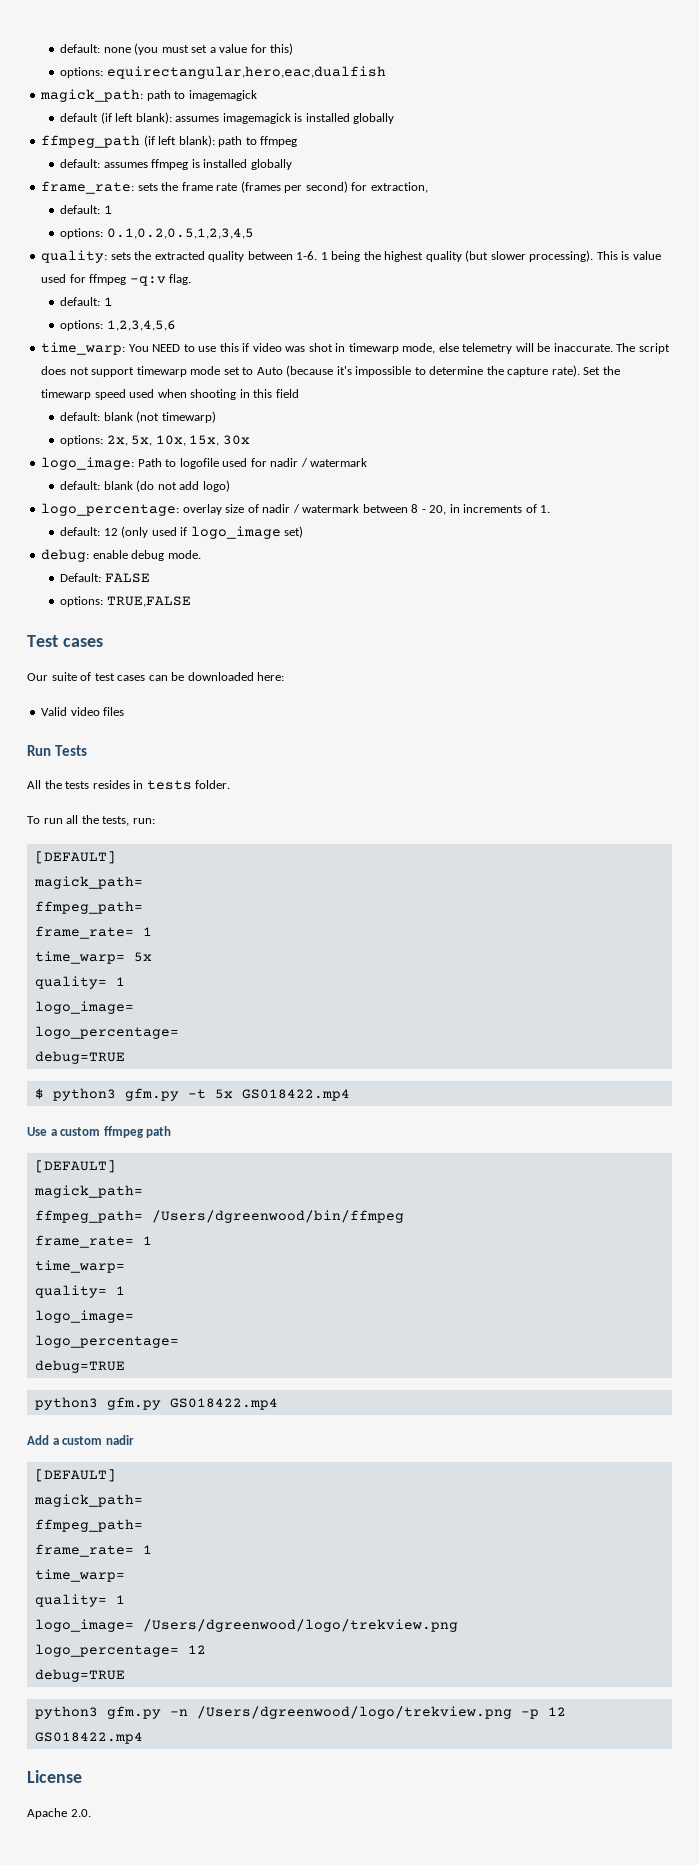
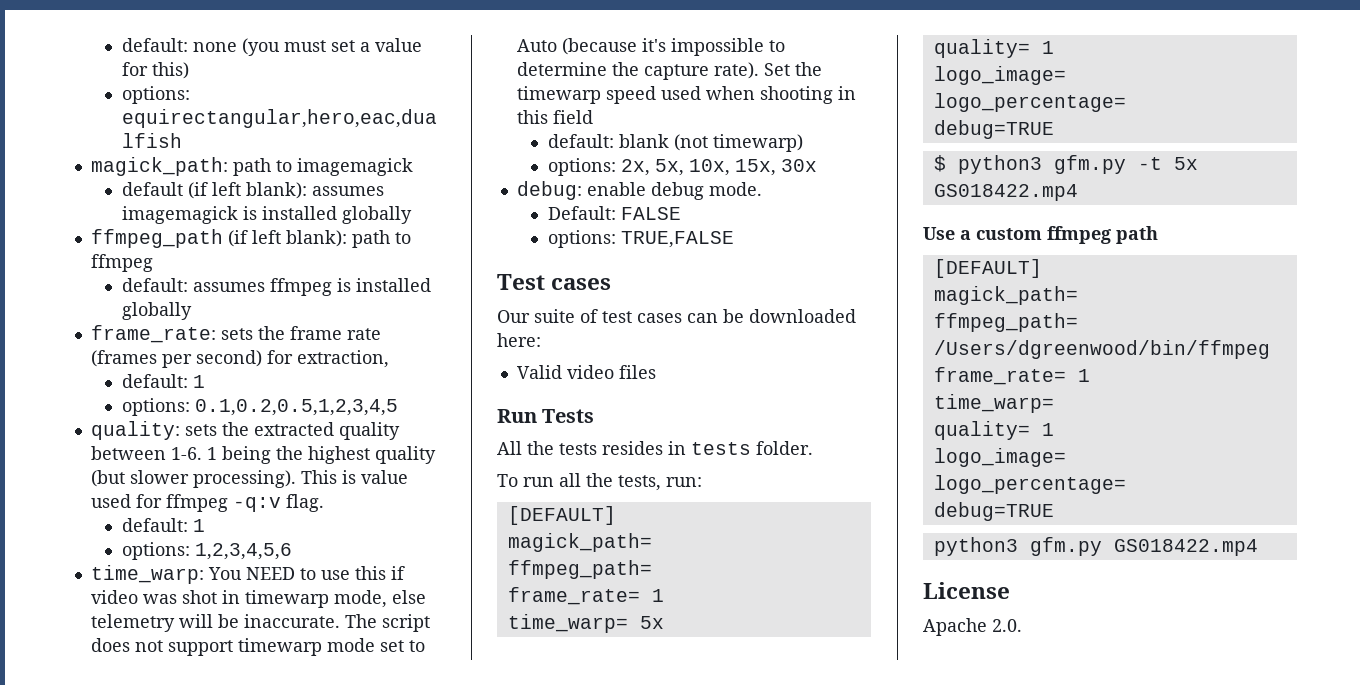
- logo_image: Path to logofile used for nadir / watermark
- default: blank (do not add logo)
- logo_percentage: overlay size of nadir / watermark between 8 - 20, in increments of 1.
- default: 12 (only used if logo_image set)
- Add a custom nadir
- [DEFAULT]
- magick_path=
- ffmpeg_path=
- frame_rate= 1
- time_warp=
- quality= 1
- logo_image= /Users/dgreenwood/logo/trekview.png
- logo_percentage= 12
- debug=TRUE
- python3 gfm.py -n /Users/dgreenwood/logo/trekview.png -p 12 GS018422.mp4

